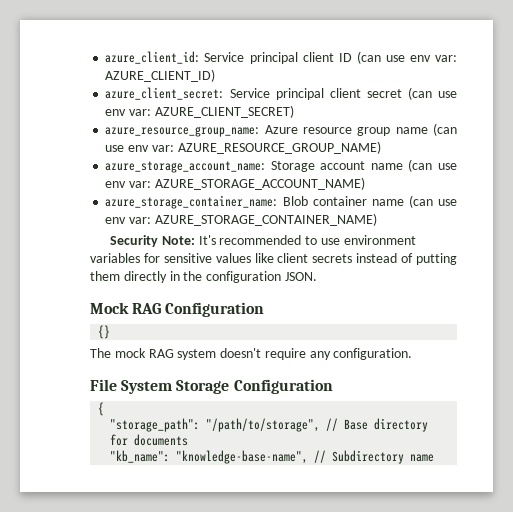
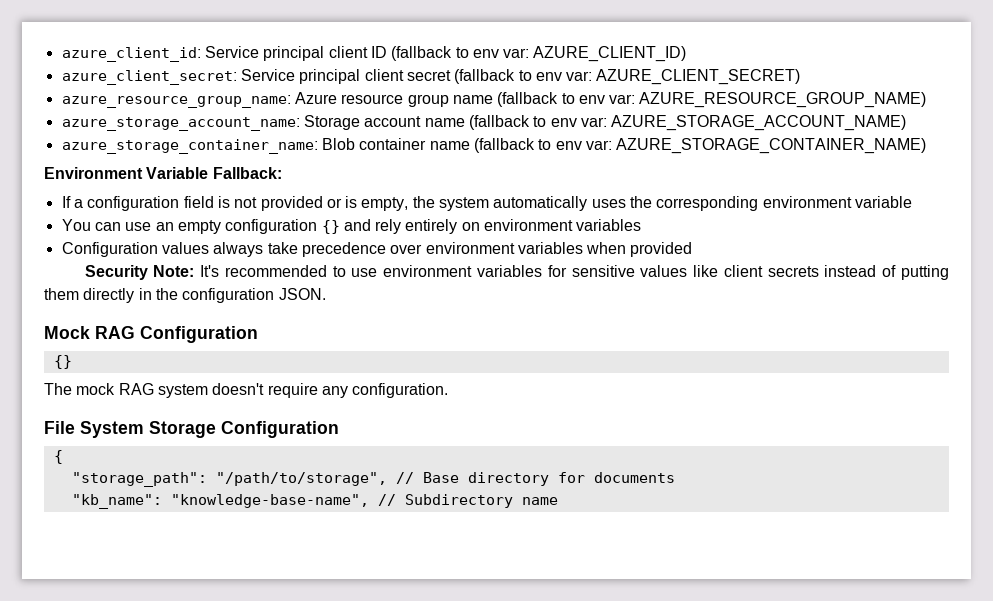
- azure_client_id: Service principal client ID (can use env var: AZURE_CLIENT_ID)
+ azure_client_id: Service principal client ID (fallback to env var: AZURE_CLIENT_ID)
- azure_client_secret: Service principal client secret (can use env var: AZURE_CLIENT_SECRET)
+ azure_client_secret: Service principal client secret (fallback to env var: AZURE_CLIENT_SECRET)
- azure_resource_group_name: Azure resource group name (can use env var: AZURE_RESOURCE_GROUP_NAME)
+ azure_resource_group_name: Azure resource group name (fallback to env var: AZURE_RESOURCE_GROUP_NAME)
- azure_storage_account_name: Storage account name (can use env var: AZURE_STORAGE_ACCOUNT_NAME)
+ azure_storage_account_name: Storage account name (fallback to env var: AZURE_STORAGE_ACCOUNT_NAME)
- azure_storage_container_name: Blob container name (can use env var: AZURE_STORAGE_CONTAINER_NAME)
+ azure_storage_container_name: Blob container name (fallback to env var: AZURE_STORAGE_CONTAINER_NAME)
+ Environment Variable Fallback:
+ If a configuration field is not provided or is empty, the system automatically uses the corresponding environment variable
+ You can use an empty configuration {} and rely entirely on environment variables
+ Configuration values always take precedence over environment variables when provided

